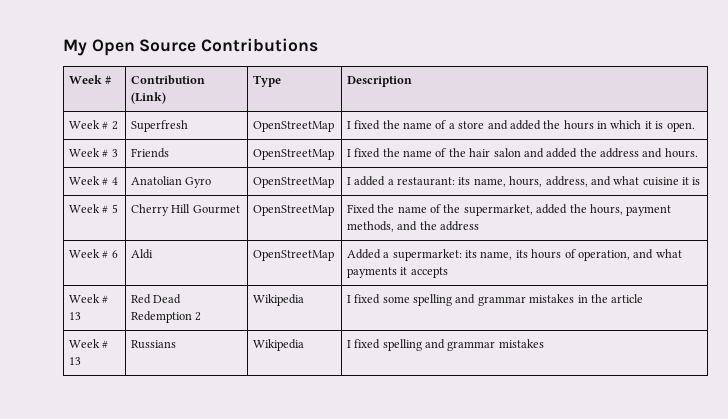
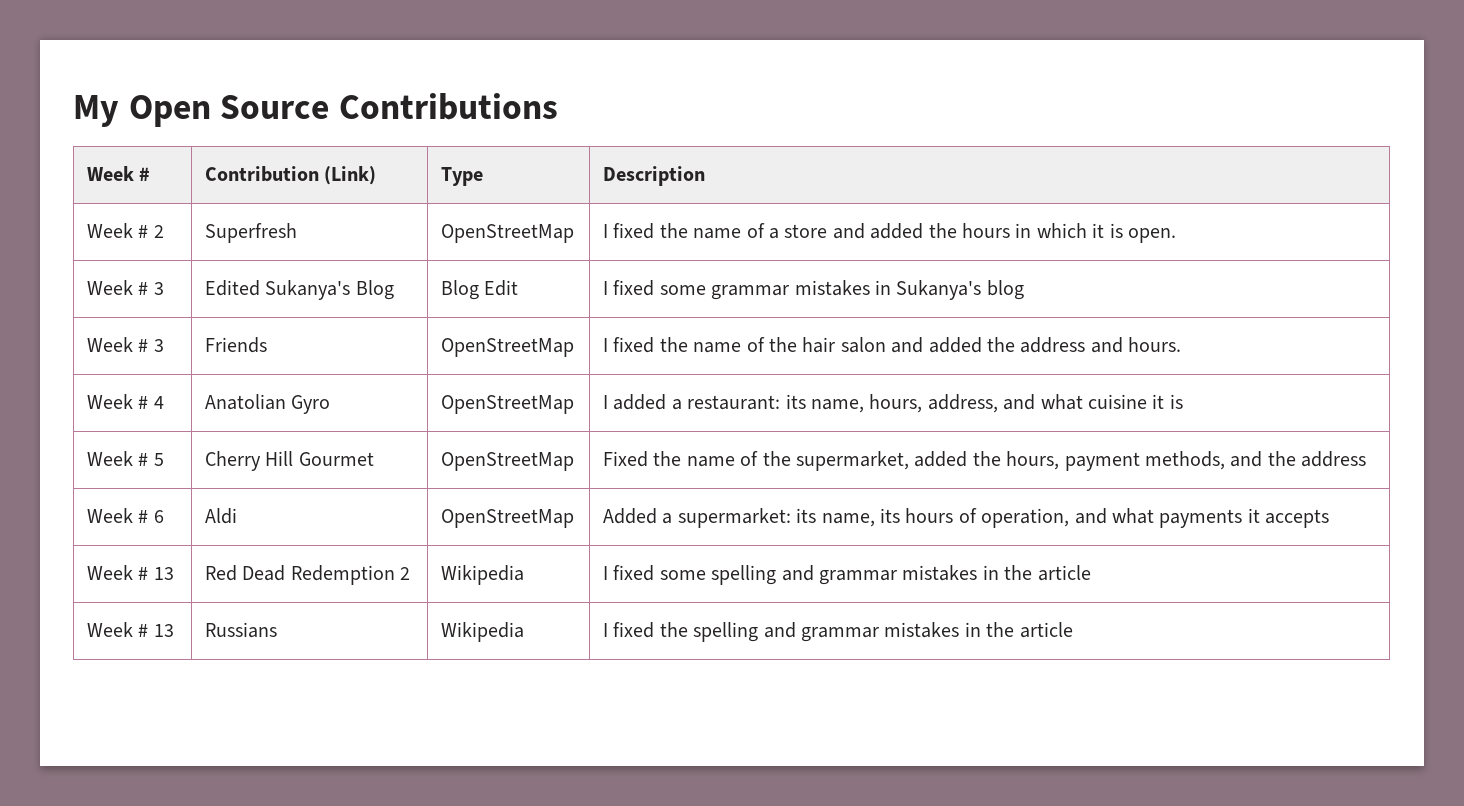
+ Week # 3 | Edited Sukanya's Blog | Blog Edit | I fixed some grammar mistakes in Sukanya's blog
- Week # 13 | Russians | Wikipedia | I fixed spelling and grammar mistakes
+ Week # 13 | Russians | Wikipedia | I fixed the spelling and grammar mistakes in the article

